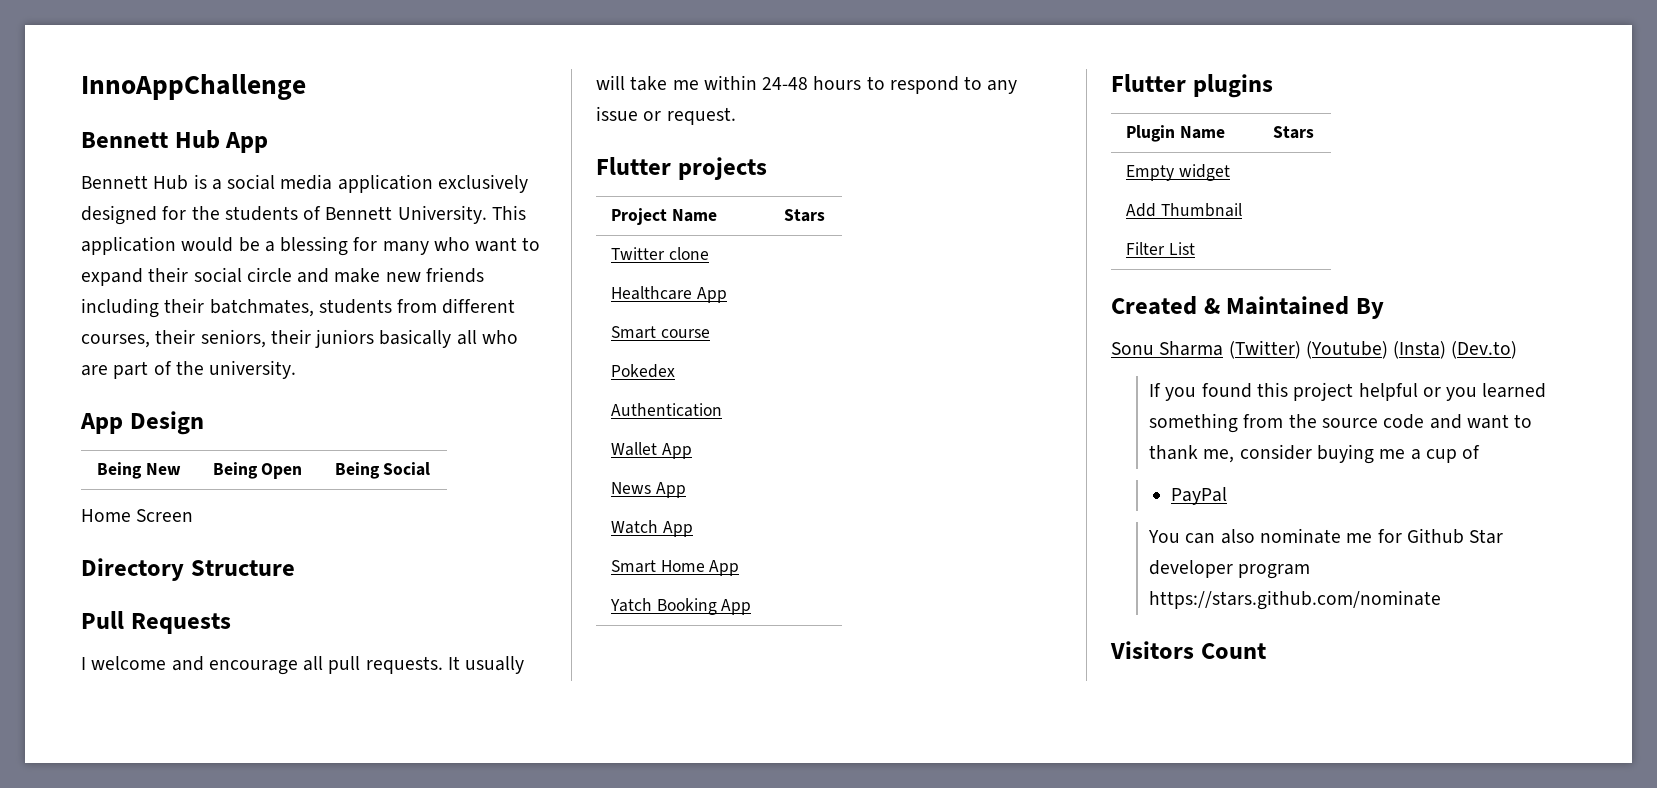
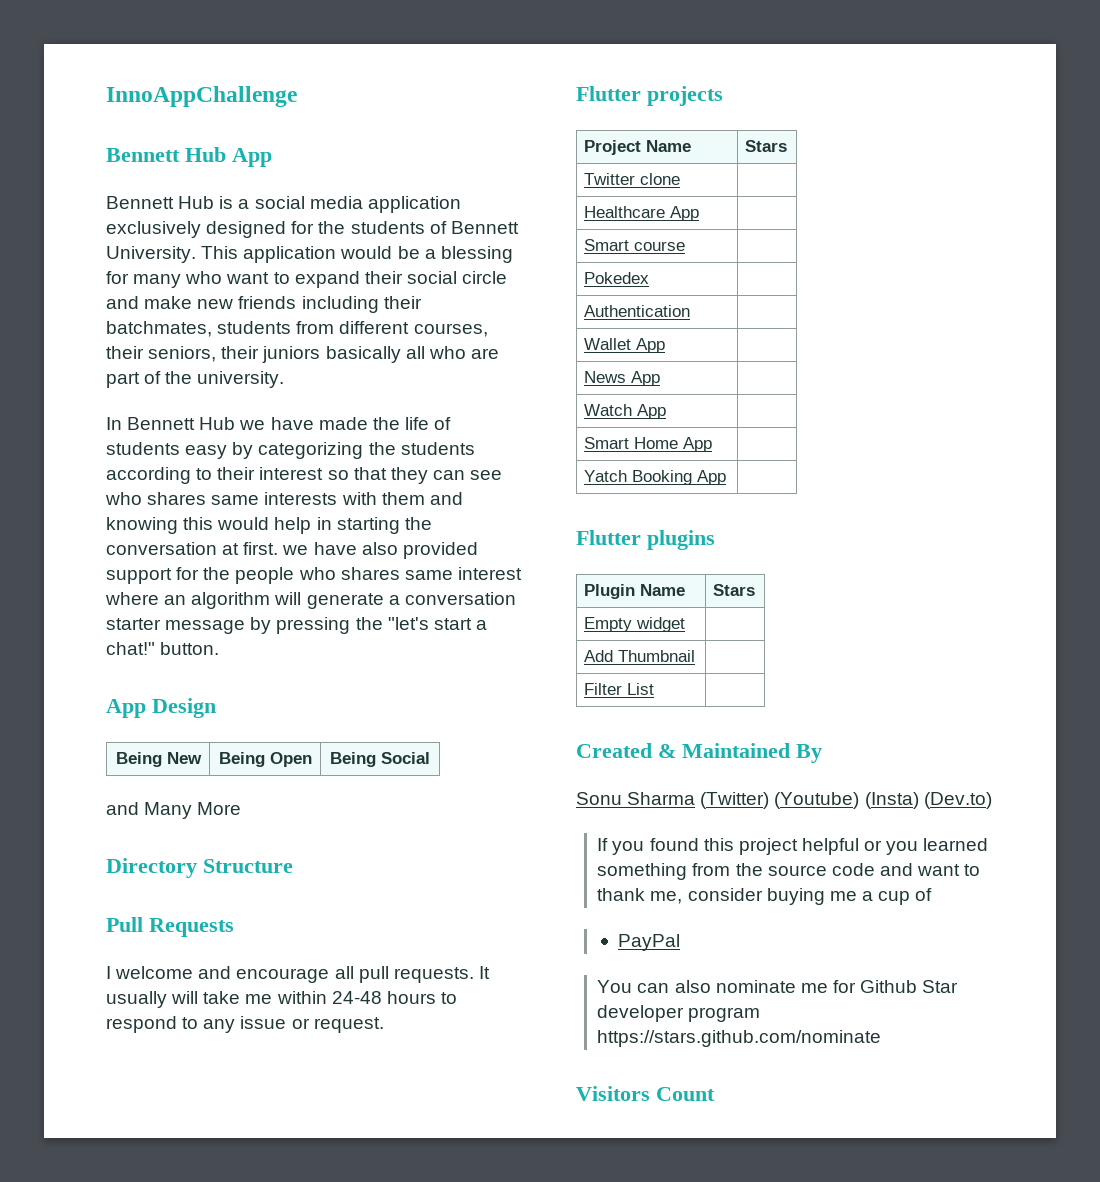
+ In Bennett Hub we have made the life of students easy by categorizing the students according to their interest so that they can see who shares same interests with them and knowing this would help in starting the conversation at first. we have also provided support for the people who shares same interest where an algorithm will generate a conversation starter message by pressing the "let's start a chat!" button.
- Home Screen
+ and Many More

